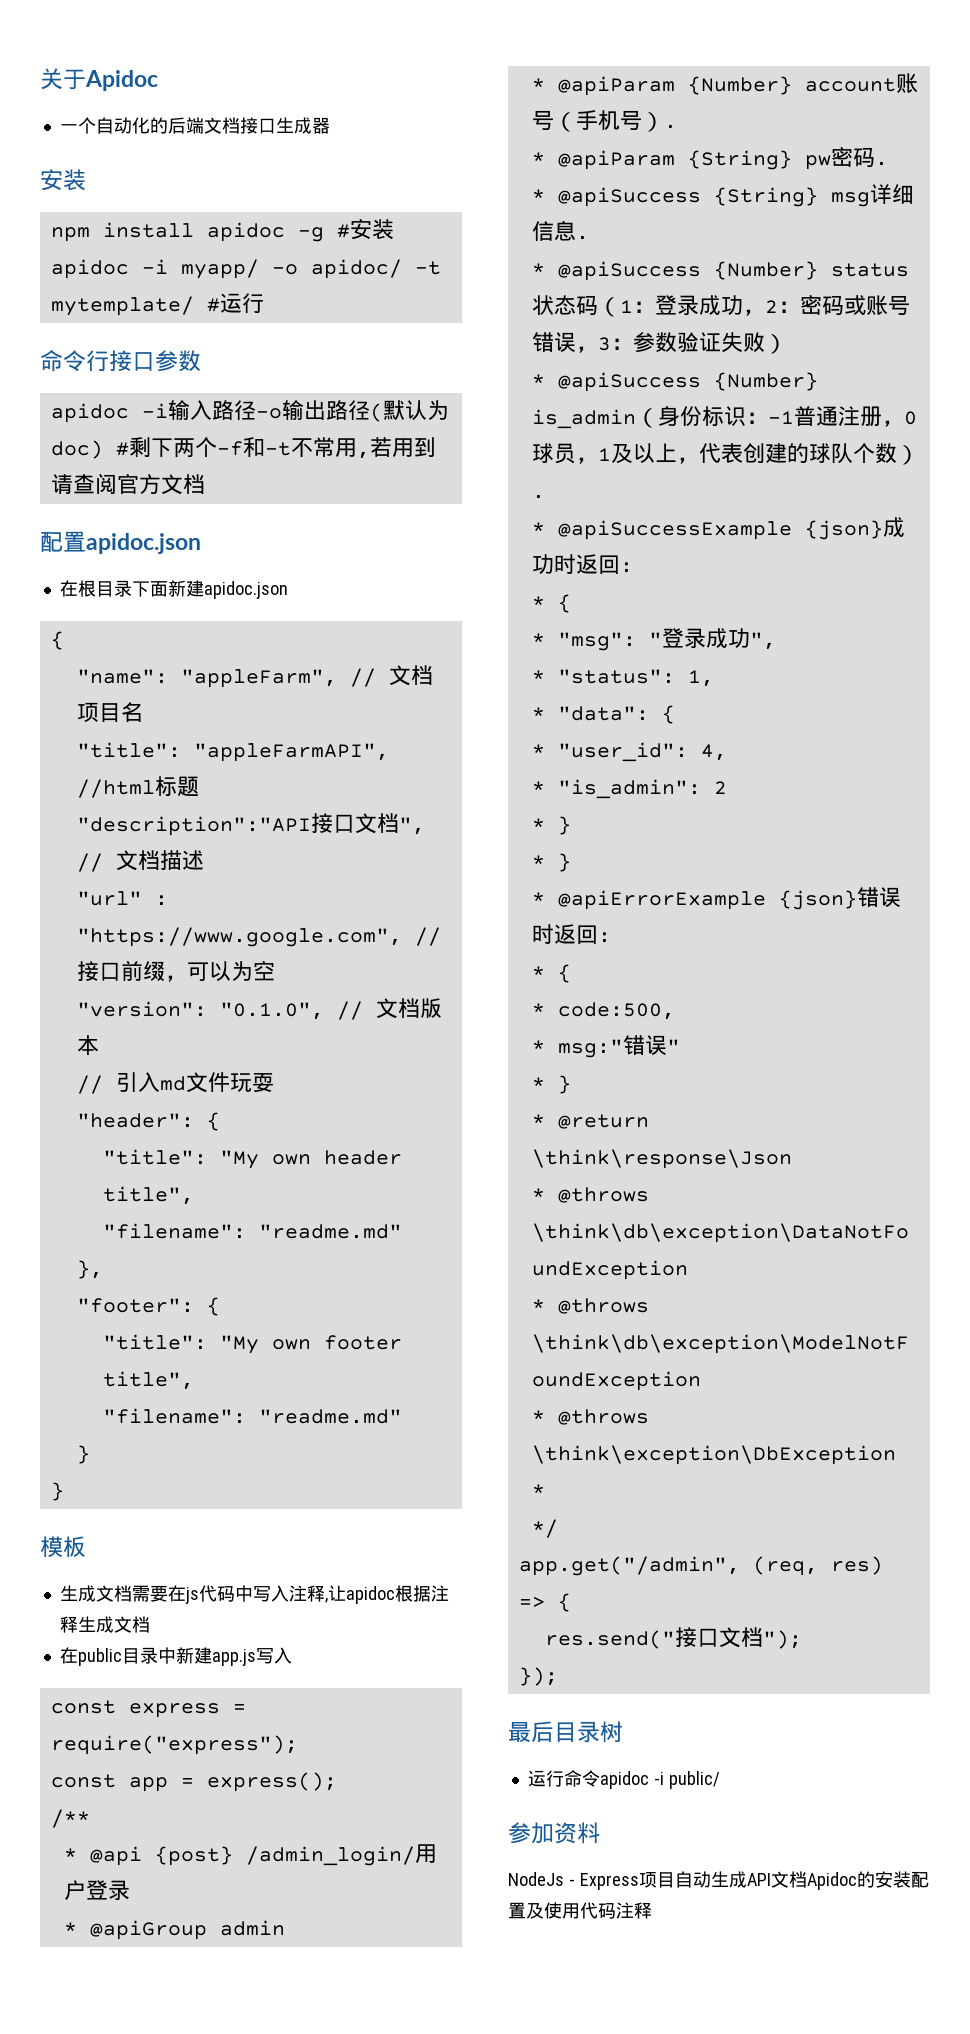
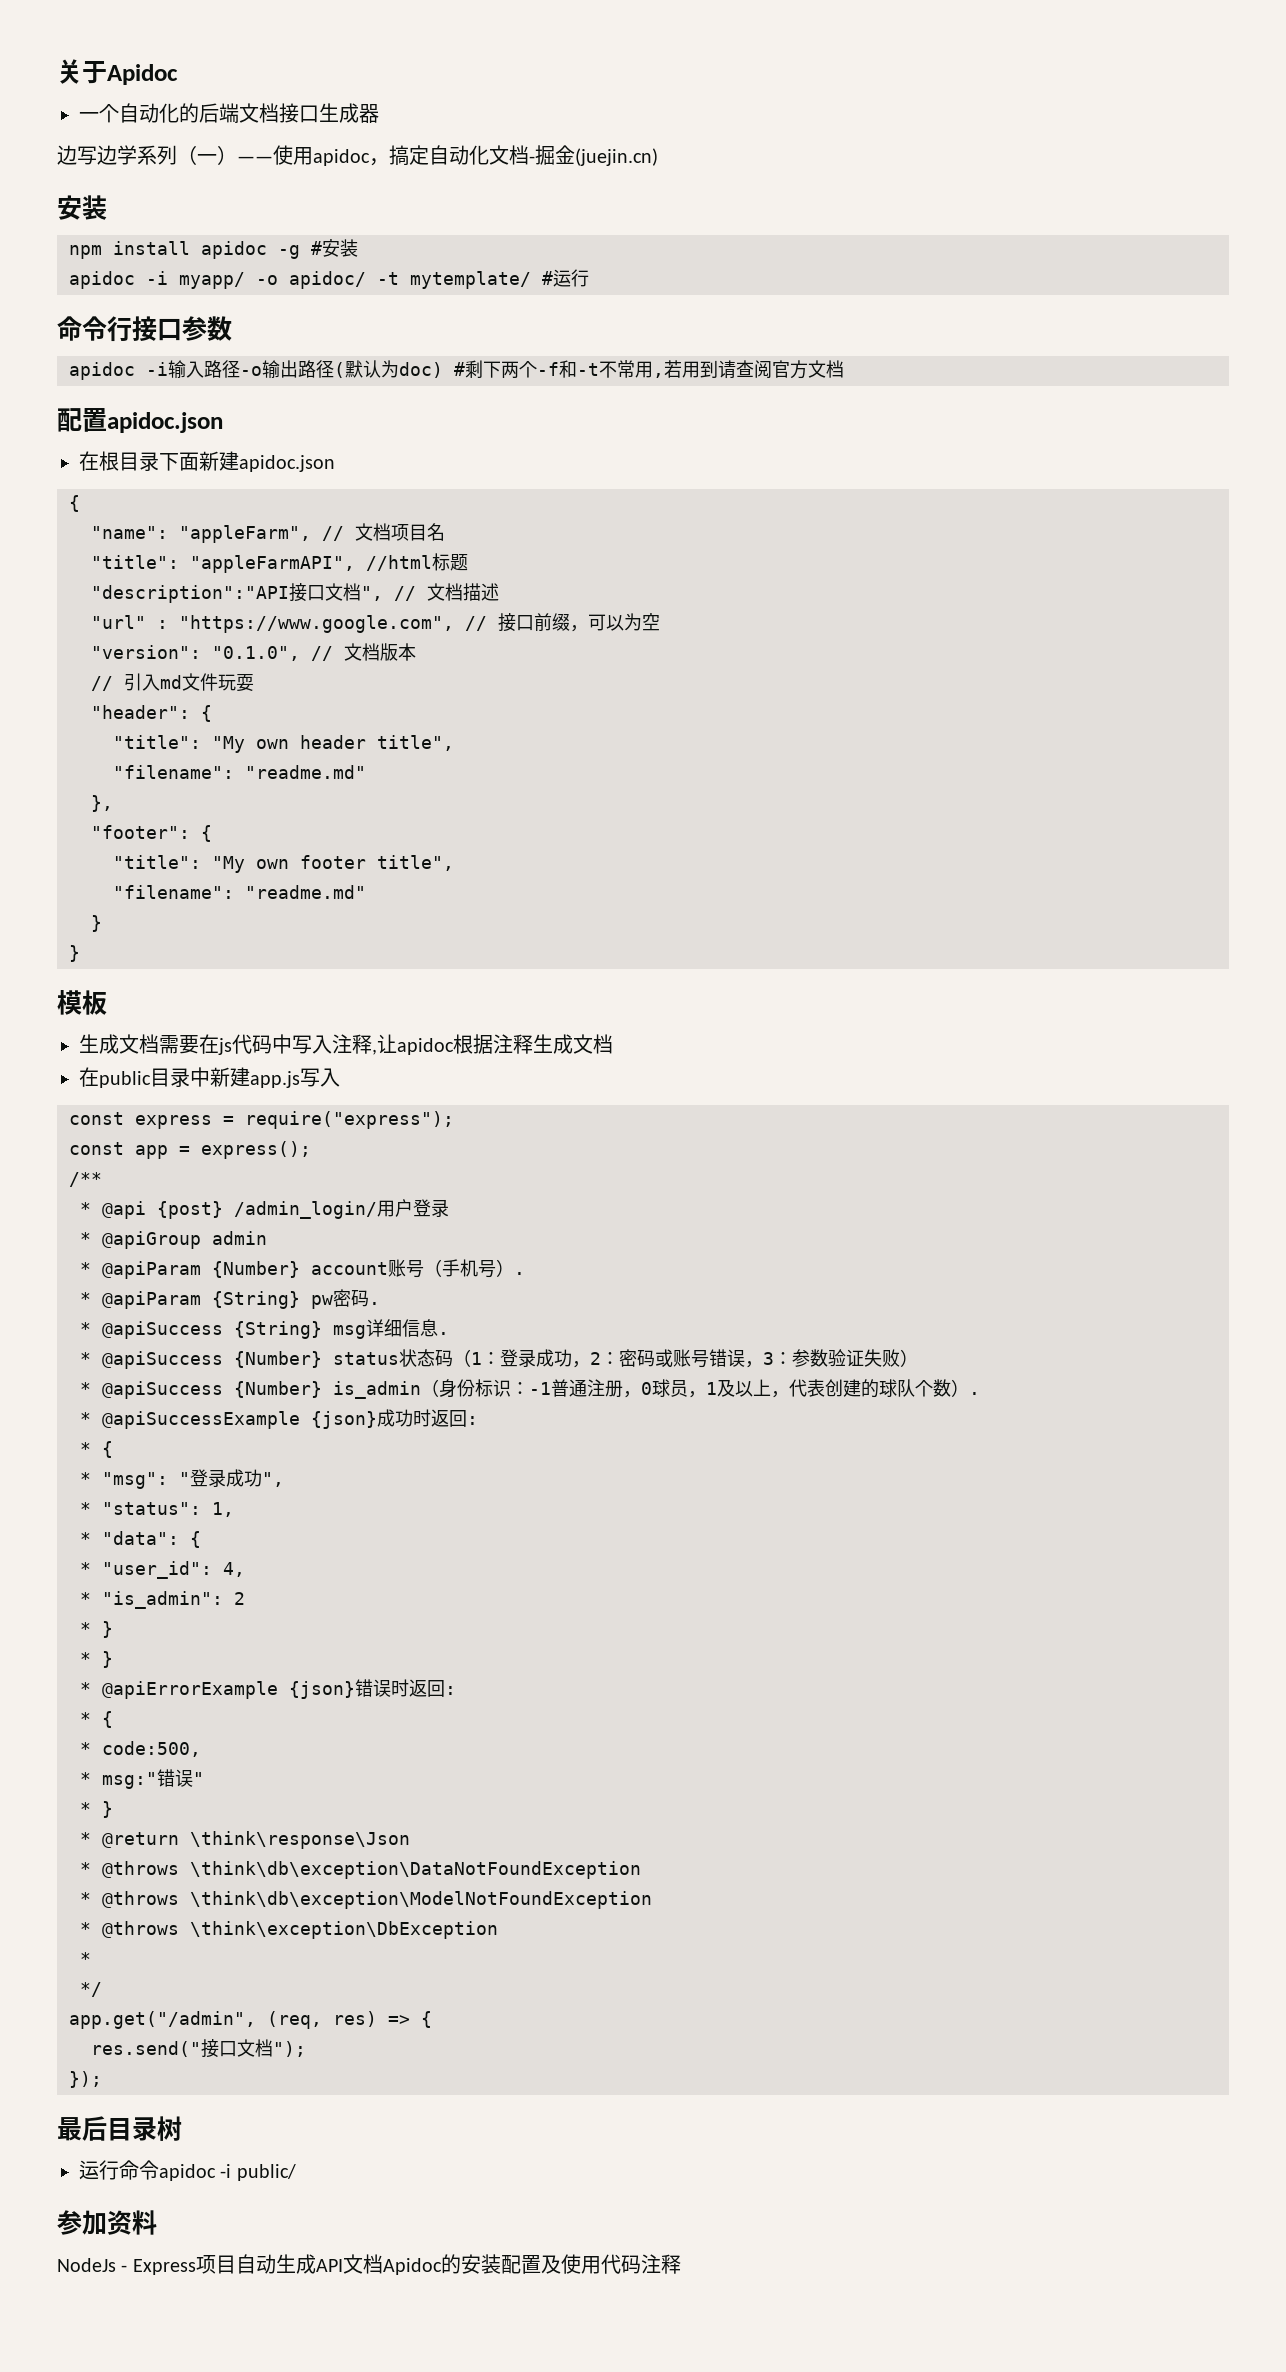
+ 边写边学系列（一）——使用apidoc，搞定自动化文档-掘金(juejin.cn)

